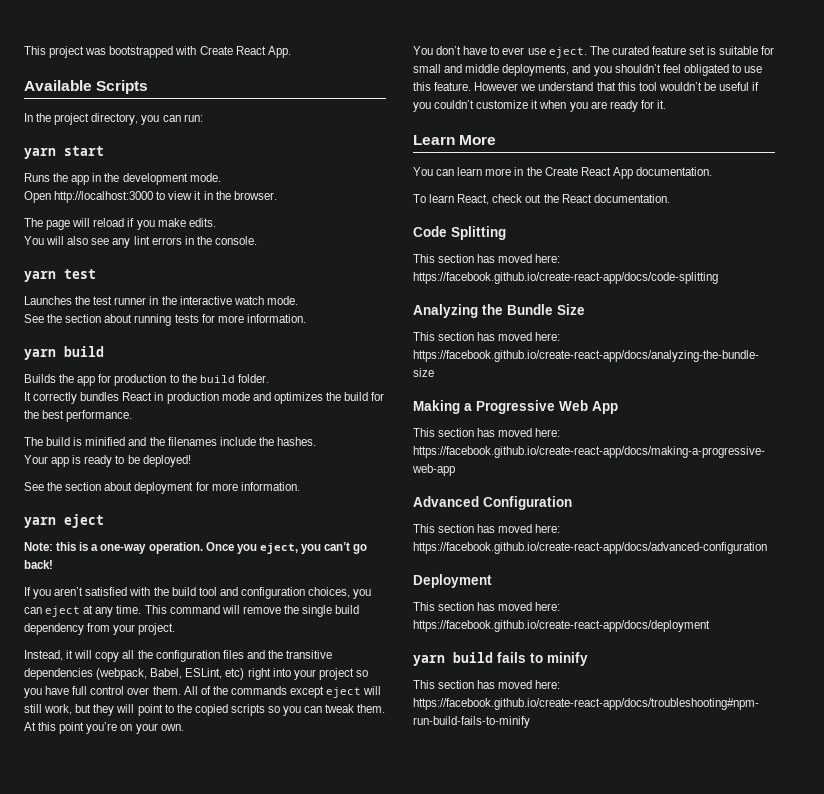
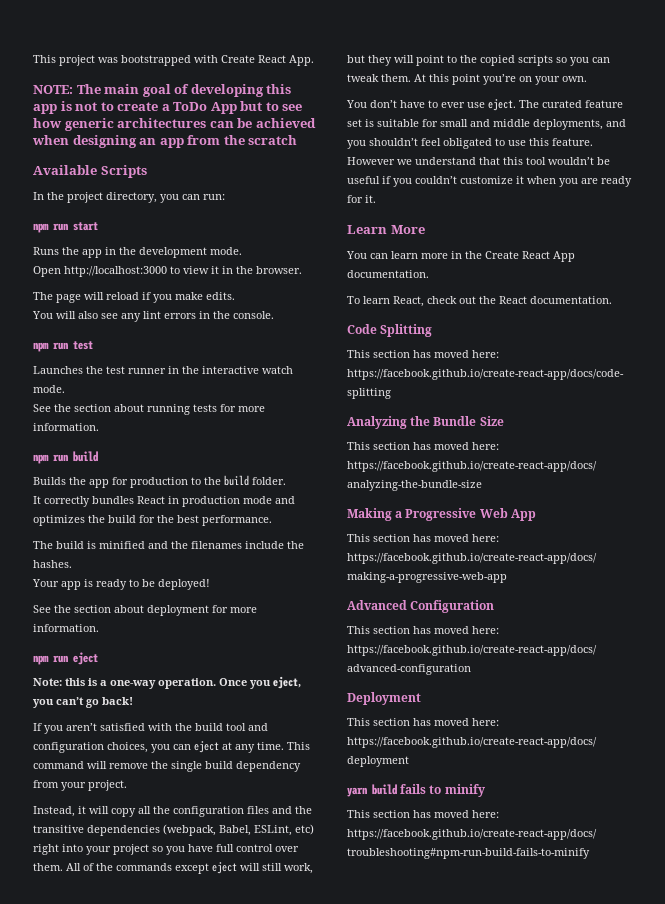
+ NOTE: The main goal of developing this app is not to create a ToDo App but to see how generic architectures can be achieved when designing an app from the scratch
- yarn start
+ npm run start
- yarn test
+ npm run test
  See the section about running tests for more information.
- yarn build
+ npm run build
- yarn eject
+ npm run eject

